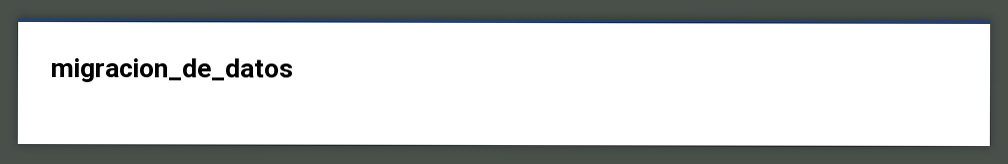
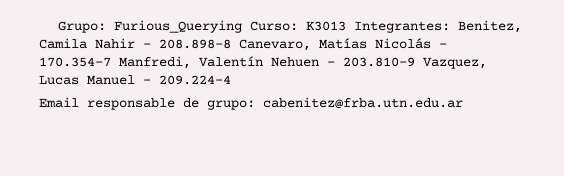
- migracion_de_datos
+ Grupo: Furious_Querying Curso: K3013 Integrantes: Benitez, Camila Nahir - 208.898-8 Canevaro, Matías Nicolás - 170.354-7 Manfredi, Valentín Nehuen - 203.810-9 Vazquez, Lucas Manuel - 209.224-4
+ Email responsable de grupo: cabenitez@frba.utn.edu.ar

